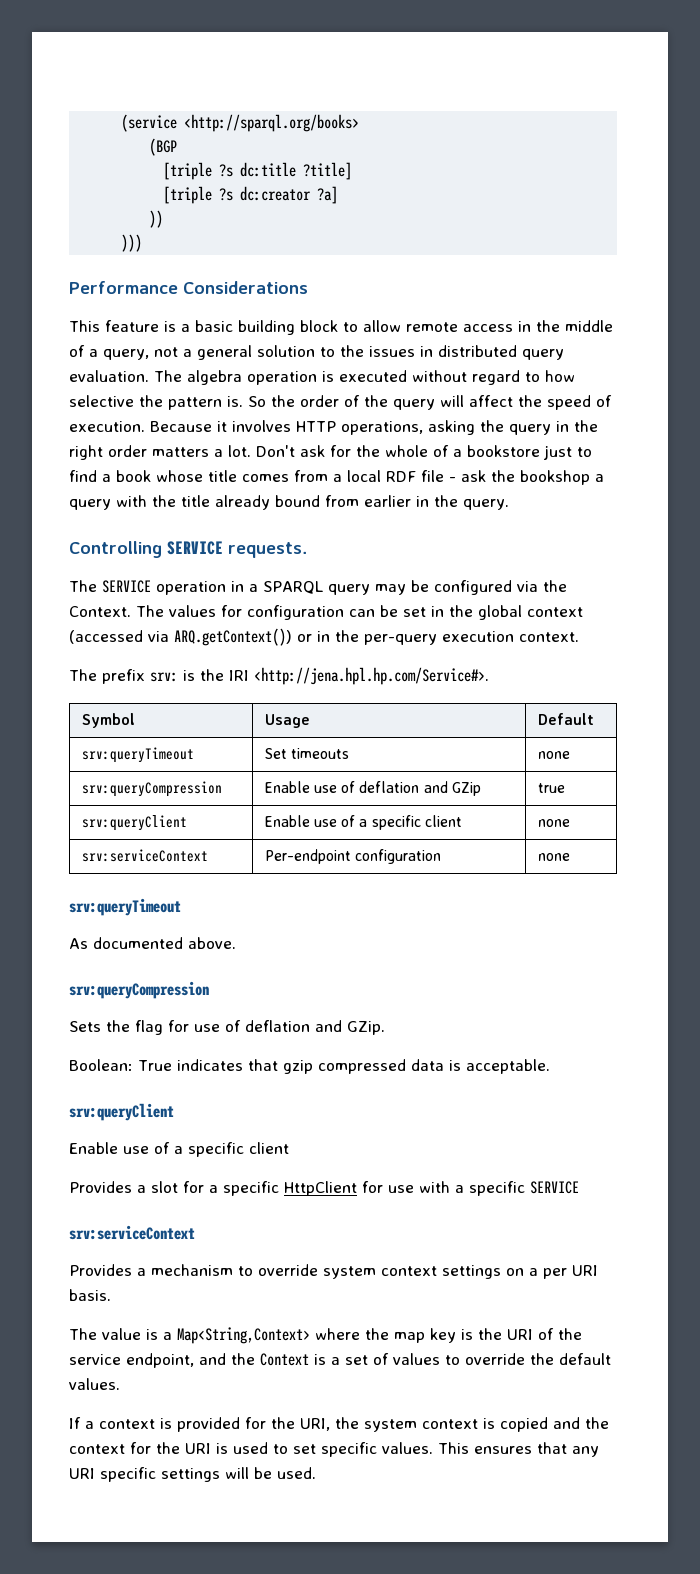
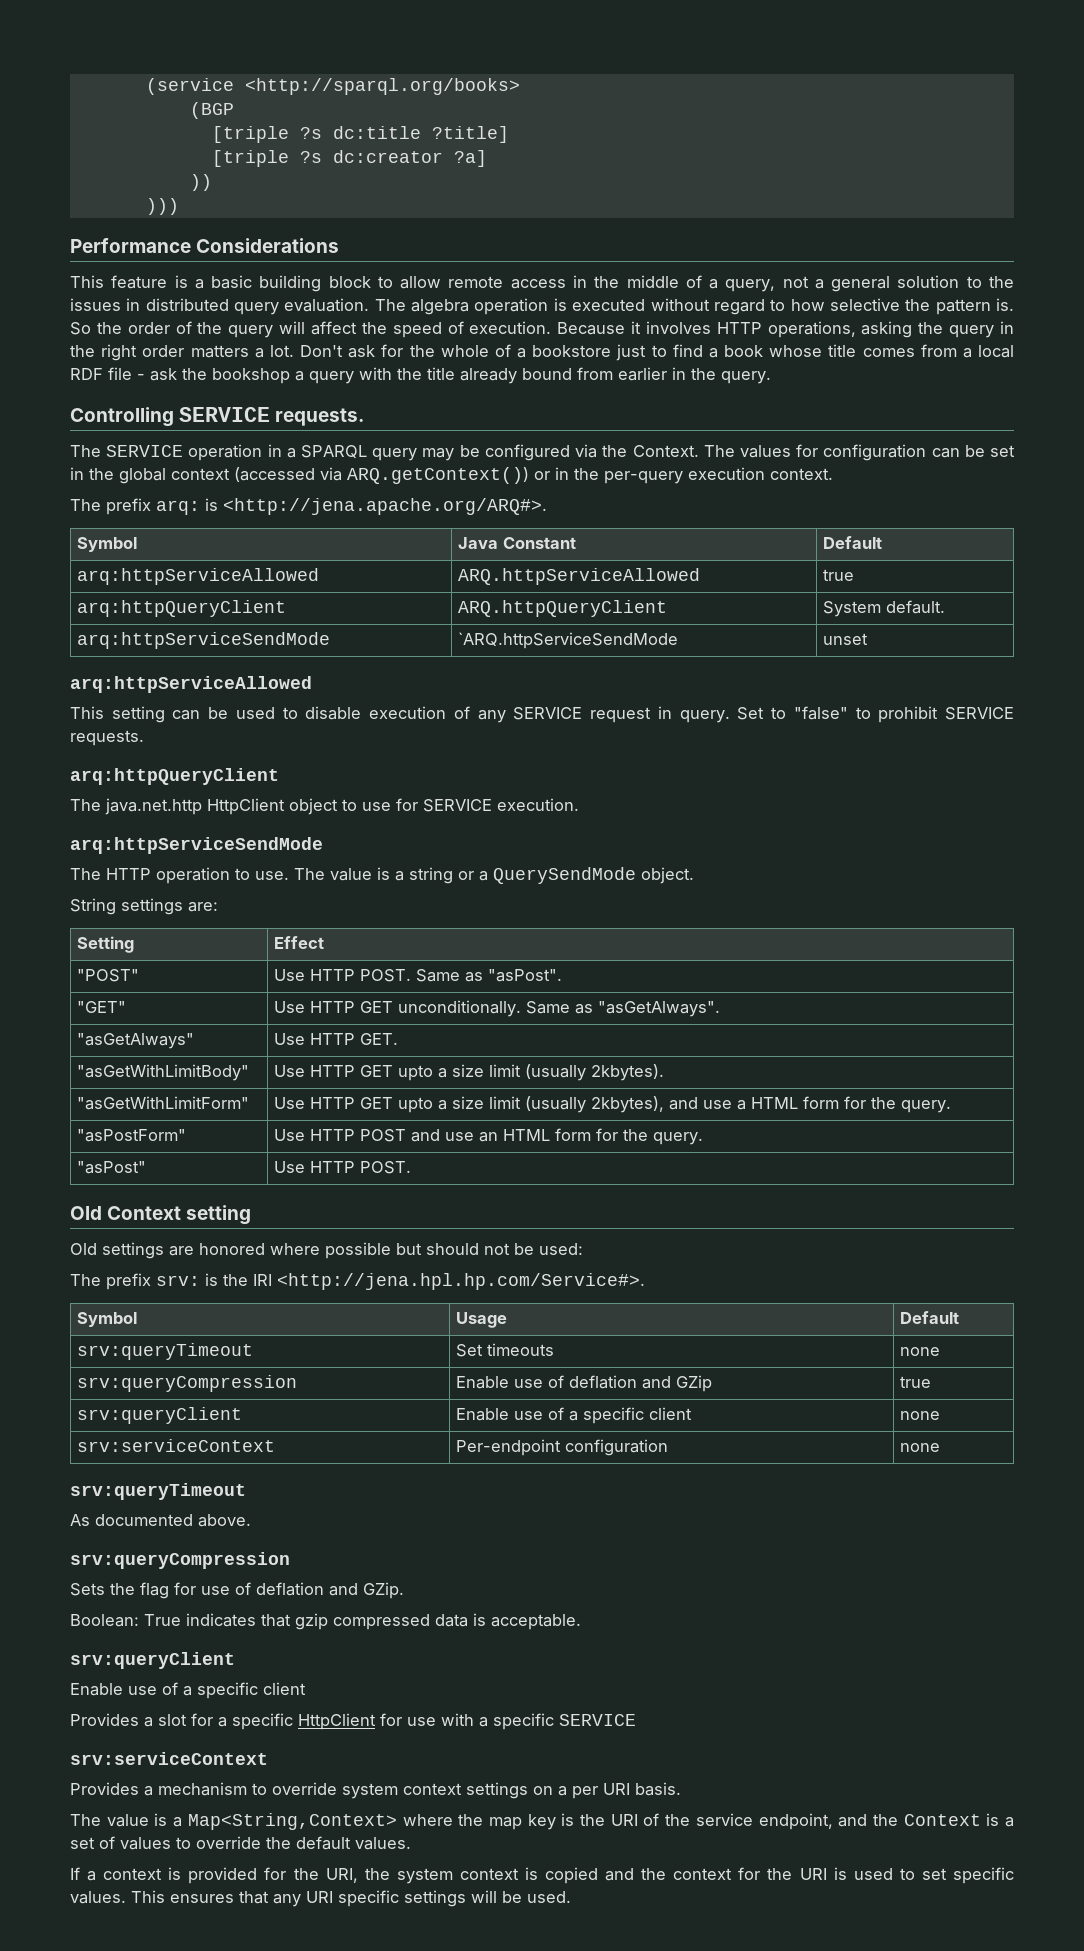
+ The prefix arq: is <http://jena.apache.org/ARQ#>.
+ Symbol | Java Constant | Default
+ arq:httpServiceAllowed | ARQ.httpServiceAllowed | true
+ arq:httpQueryClient | ARQ.httpQueryClient | System default.
+ arq:httpServiceSendMode | `ARQ.httpServiceSendMode | unset
+ arq:httpServiceAllowed
+ This setting can be used to disable execution of any SERVICE request in query. Set to "false" to prohibit SERVICE requests.
+ arq:httpQueryClient
+ The java.net.http HttpClient object to use for SERVICE execution.
+ arq:httpServiceSendMode
+ The HTTP operation to use. The value is a string or a QuerySendMode object.
+ String settings are:
+ Setting | Effect
+ "POST" | Use HTTP POST. Same as "asPost".
+ "GET" | Use HTTP GET unconditionally. Same as "asGetAlways".
+ "asGetAlways" | Use HTTP GET.
+ "asGetWithLimitBody" | Use HTTP GET upto a size limit (usually 2kbytes).
+ "asGetWithLimitForm" | Use HTTP GET upto a size limit (usually 2kbytes), and use a HTML form for the query.
+ "asPostForm" | Use HTTP POST and use an HTML form for the query.
+ "asPost" | Use HTTP POST.
+ Old Context setting
+ Old settings are honored where possible but should not be used:

